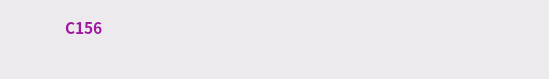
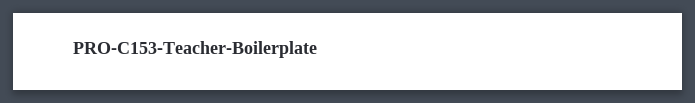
- C156
+ PRO-C153-Teacher-Boilerplate

